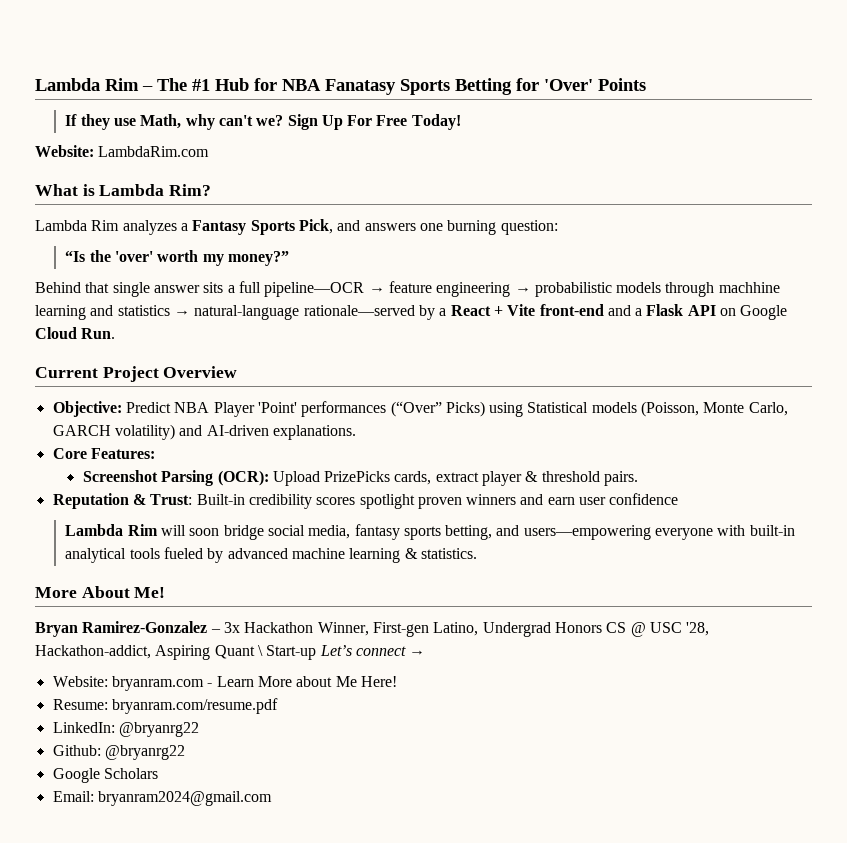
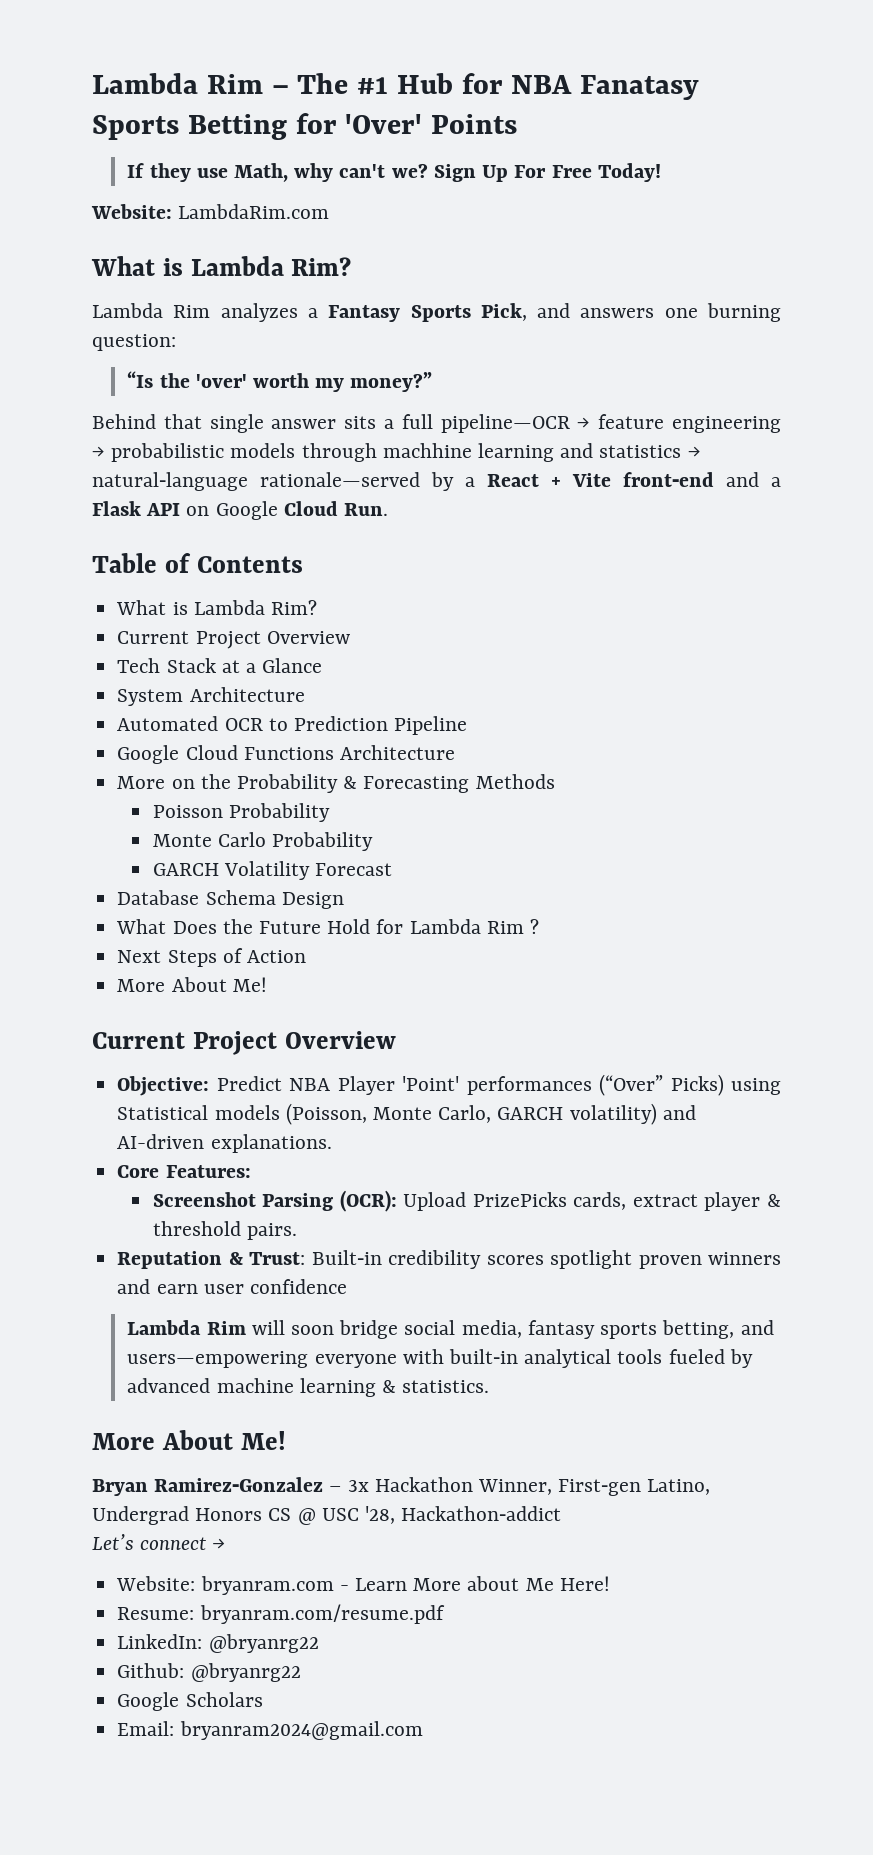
+ Table of Contents
+ What is Lambda Rim?
+ Current Project Overview
+ Tech Stack at a Glance
+ System Architecture
+ Automated OCR to Prediction Pipeline
+ Google Cloud Functions Architecture
+ More on the Probability & Forecasting Methods
+ Poisson Probability
+ Monte Carlo Probability
+ GARCH Volatility Forecast
+ Database Schema Design
+ What Does the Future Hold for Lambda Rim ?
+ Next Steps of Action
+ More About Me!
- Bryan Ramirez‑Gonzalez – 3x Hackathon Winner, First‑gen Latino, Undergrad Honors CS @ USC '28, Hackathon‑addict, Aspiring Quant \ Start-up Let’s connect →
+ Bryan Ramirez‑Gonzalez – 3x Hackathon Winner, First‑gen Latino, Undergrad Honors CS @ USC '28, Hackathon‑addict
+ Let’s connect →

